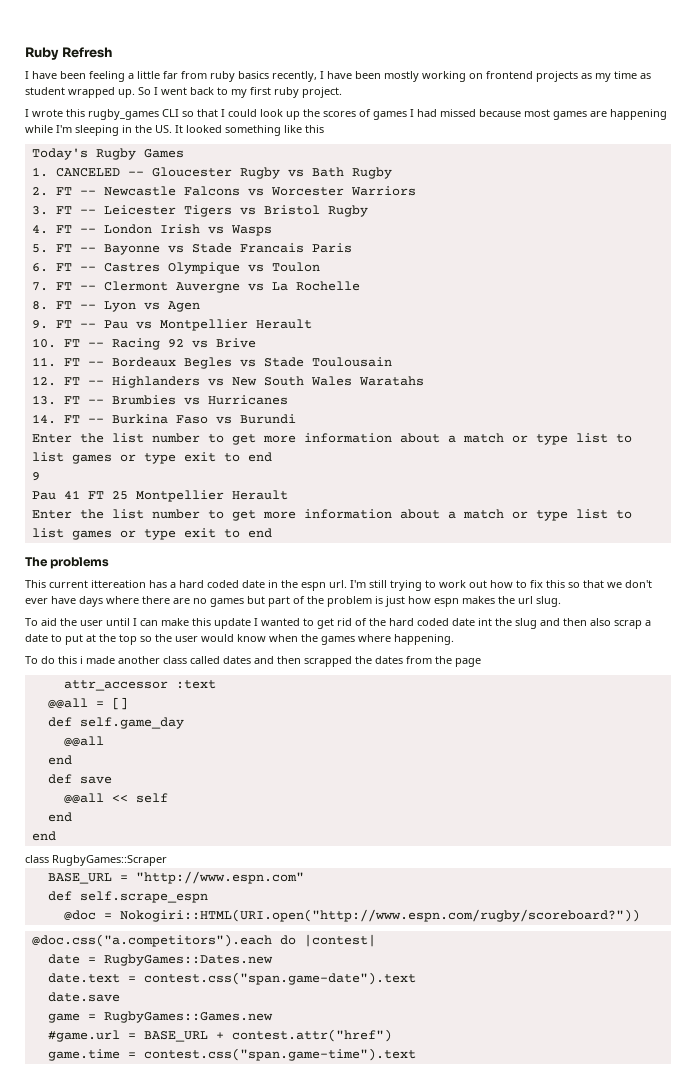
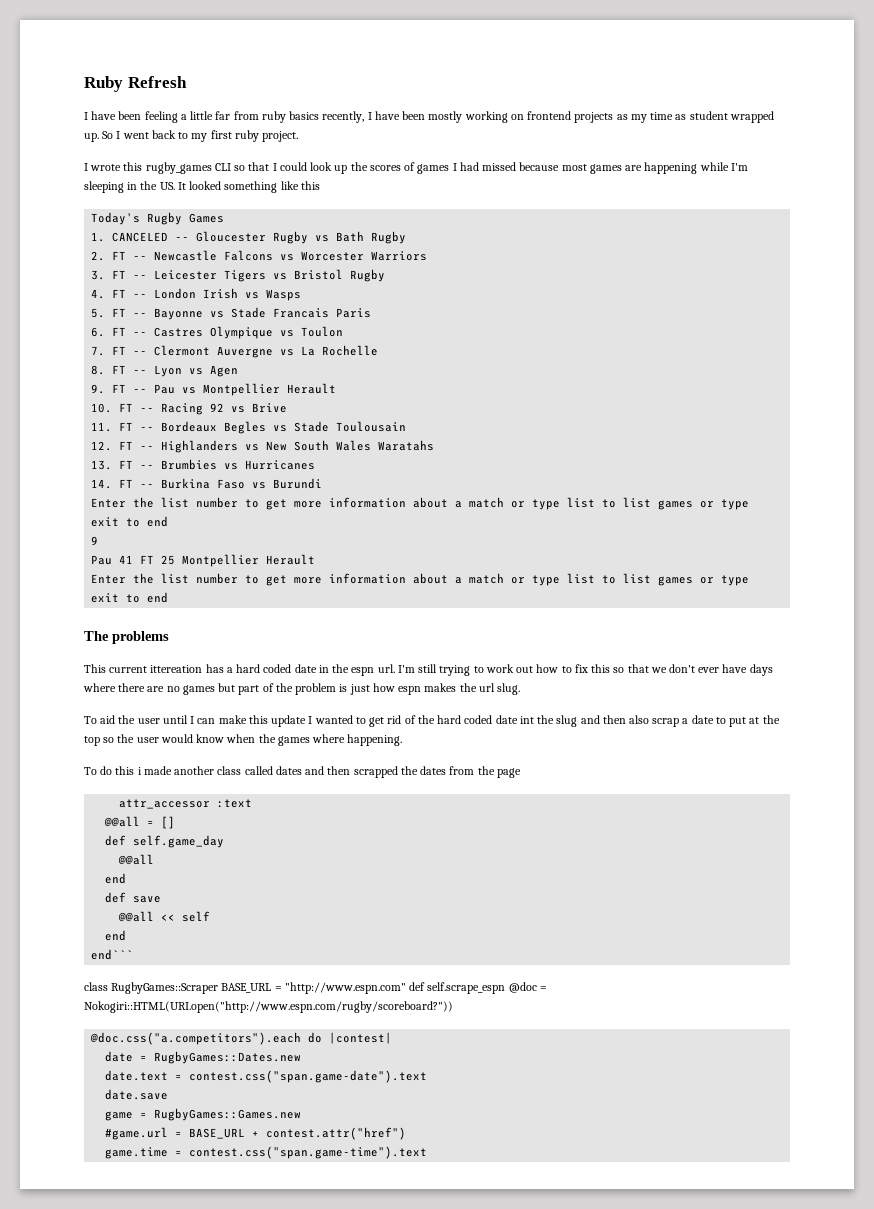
  @@all << self
  end
- end
+ end```
- class RugbyGames::Scraper
- BASE_URL = "http://www.espn.com"
- def self.scrape_espn
- @doc = Nokogiri::HTML(URI.open("http://www.espn.com/rugby/scoreboard?"))
+ class RugbyGames::Scraper BASE_URL = "http://www.espn.com" def self.scrape_espn @doc = Nokogiri::HTML(URI.open("http://www.espn.com/rugby/scoreboard?"))

